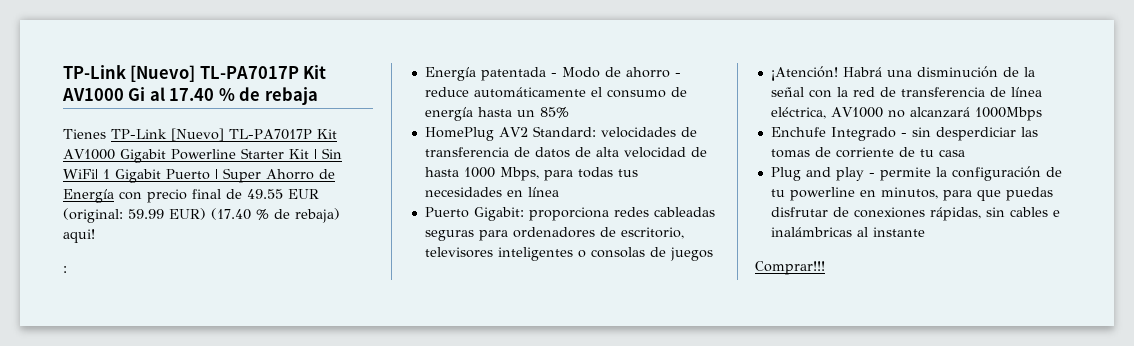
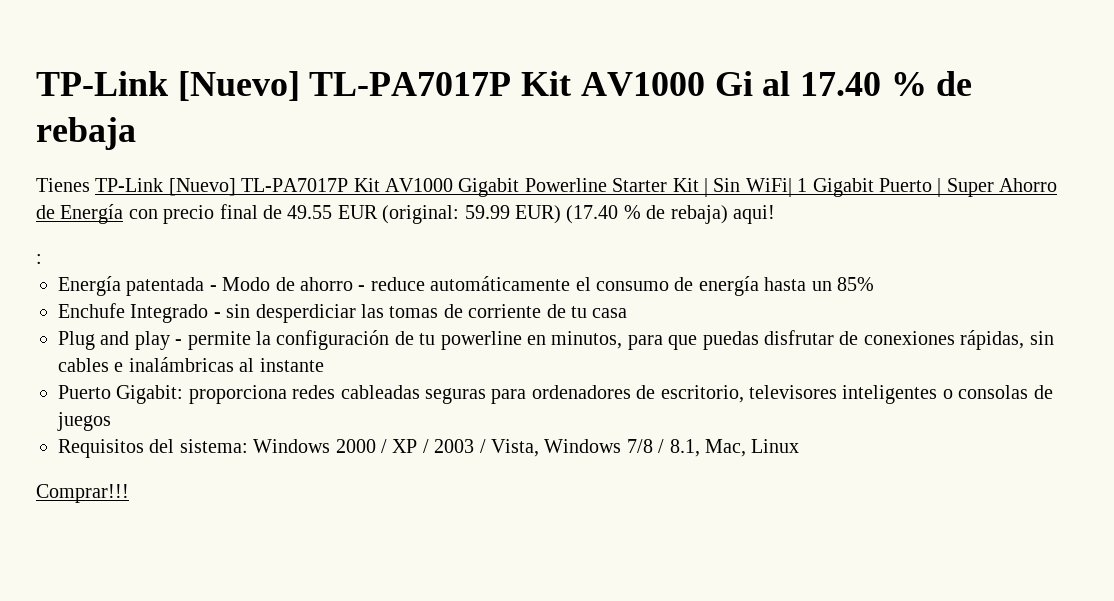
- HomePlug AV2 Standard: velocidades de transferencia de datos de alta velocidad de hasta 1000 Mbps, para todas tus necesidades en línea
- Puerto Gigabit: proporciona redes cableadas seguras para ordenadores de escritorio, televisores inteligentes o consolas de juegos
- ¡Atención! Habrá una disminución de la señal con la red de transferencia de línea eléctrica, AV1000 no alcanzará 1000Mbps
+ Puerto Gigabit: proporciona redes cableadas seguras para ordenadores de escritorio, televisores inteligentes o consolas de juegos
+ Requisitos del sistema: Windows 2000 / XP / 2003 / Vista, Windows 7/8 / 8.1, Mac, Linux

